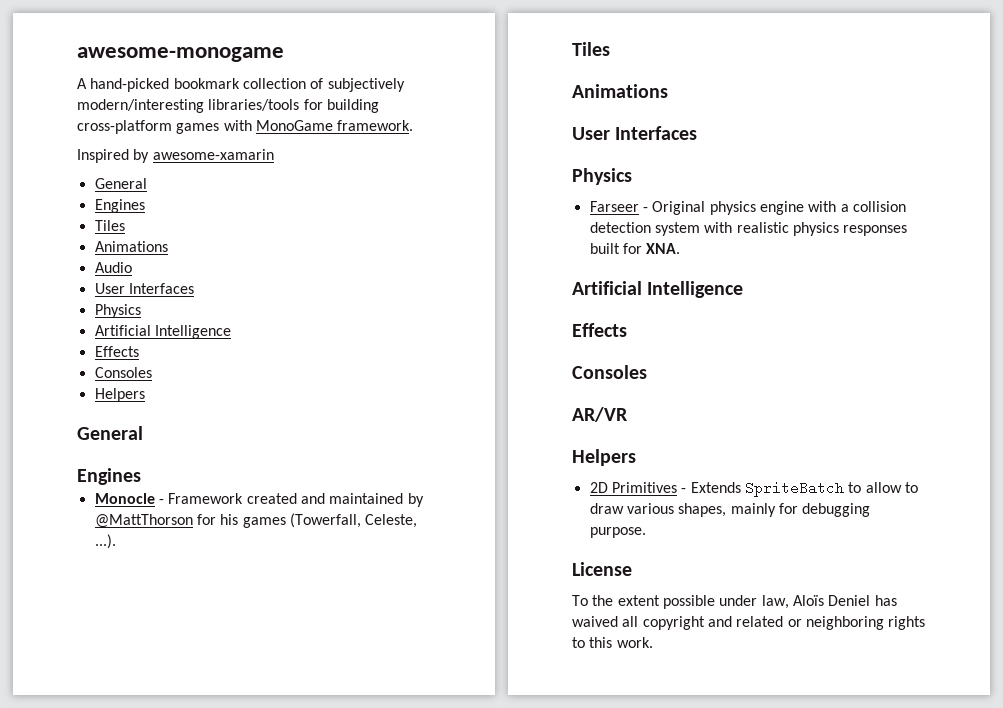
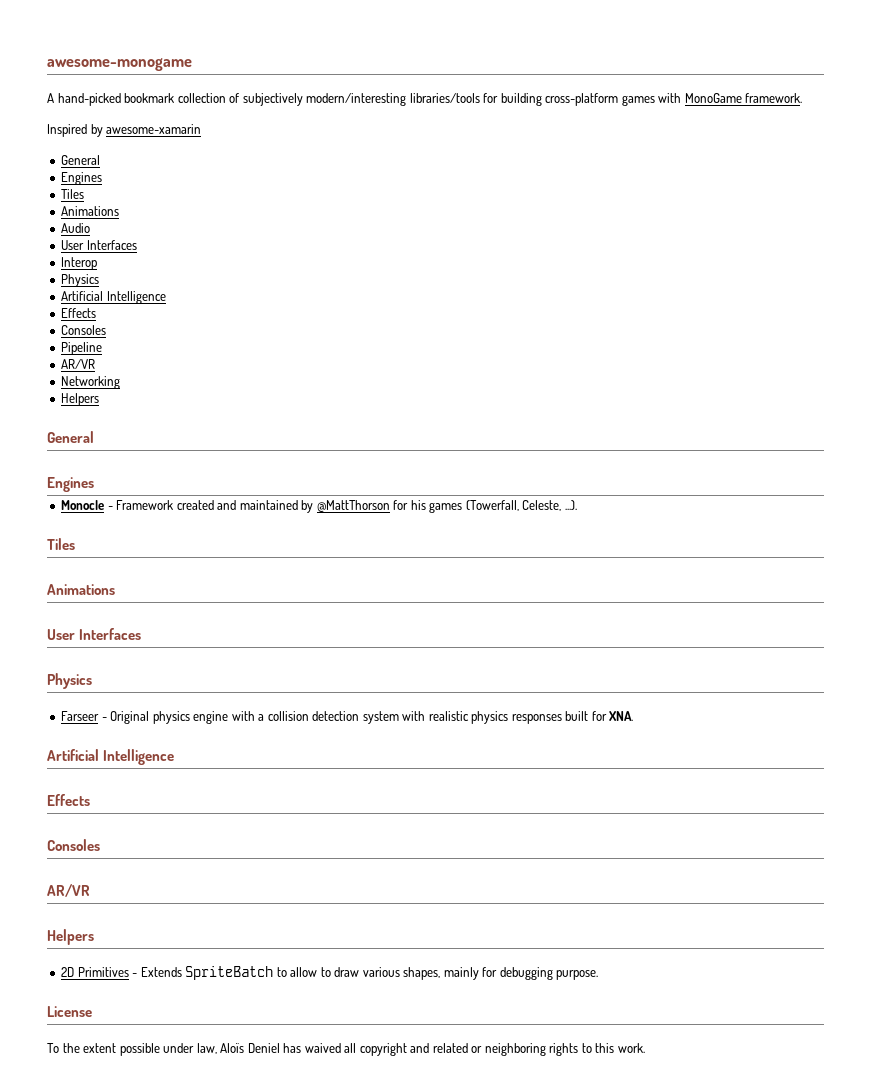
+ Interop
+ Pipeline
+ AR/VR
+ Networking

